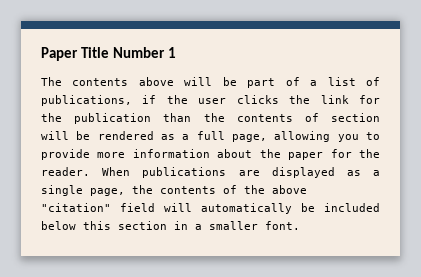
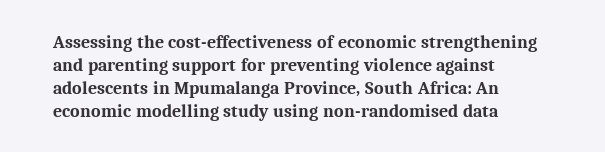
- Paper Title Number 1
- The contents above will be part of a list of publications, if the user clicks the link for the publication than the contents of section will be rendered as a full page, allowing you to provide more information about the paper for the reader. When publications are displayed as a single page, the contents of the above "citation" field will automatically be included below this section in a smaller font.
+ Assessing the cost-effectiveness of economic strengthening and parenting support for preventing violence against adolescents in Mpumalanga Province, South Africa: An economic modelling study using non-randomised data

